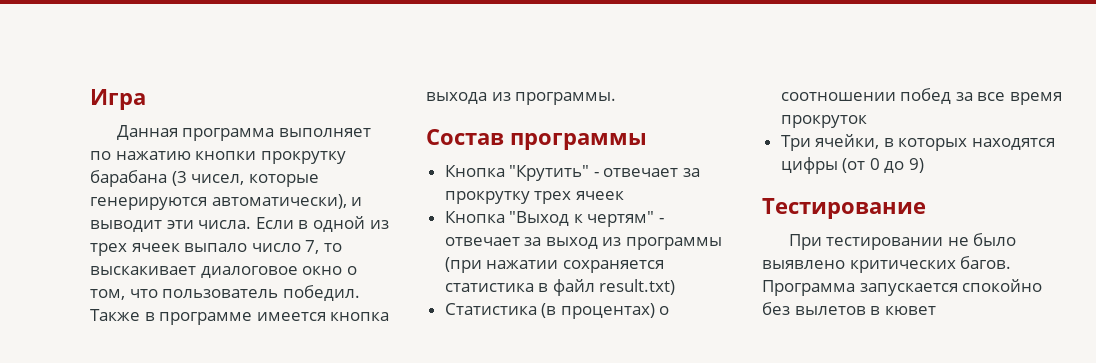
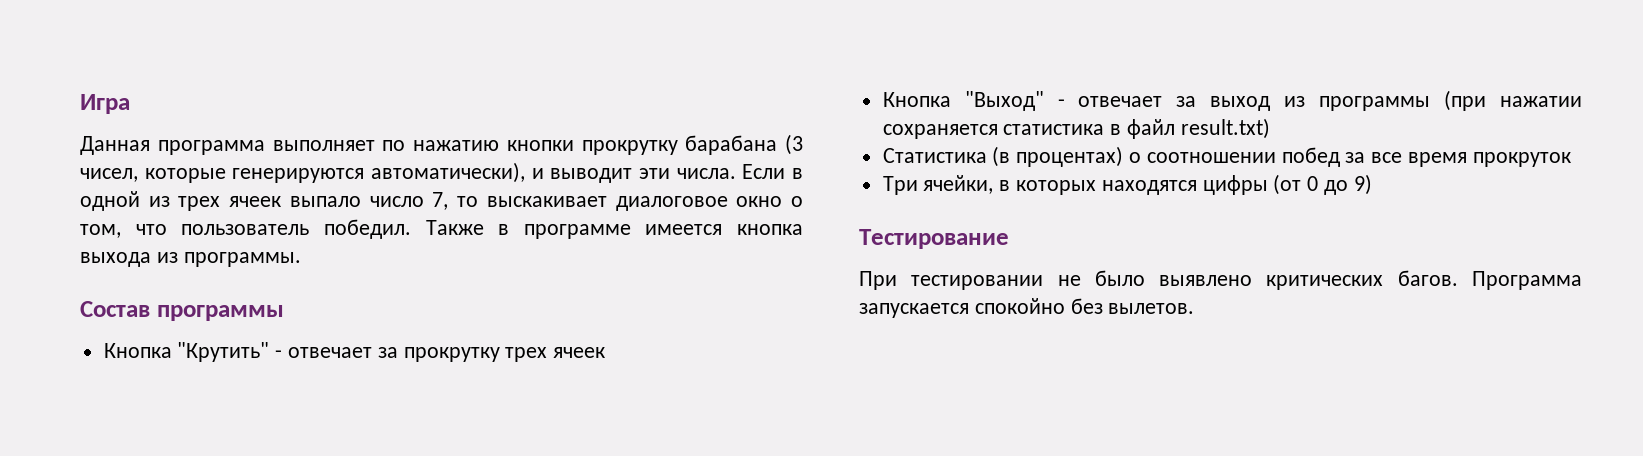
- Кнопка "Выход к чертям" - отвечает за выход из программы (при нажатии сохраняется статистика в файл result.txt)
+ Кнопка "Выход" - отвечает за выход из программы (при нажатии сохраняется статистика в файл result.txt)
- Программа запускается спокойно без вылетов в кювет
+ Программа запускается спокойно без вылетов.

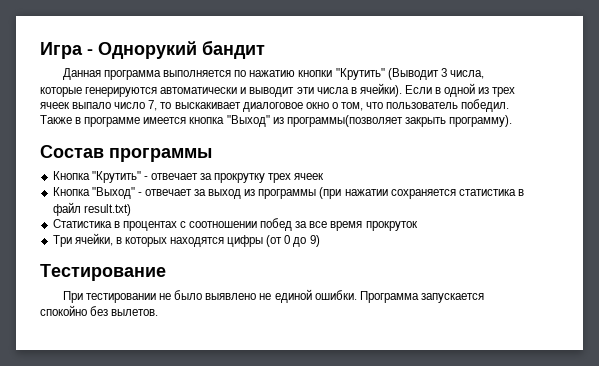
- Игра
+ Игра - Однорукий бандит
- Данная программа выполняет по нажатию кнопки прокрутку барабана (3 чисел, которые генерируются автоматически), и выводит эти числа.
+ Данная программа выполняется по нажатию кнопки "Крутить" (Выводит 3 числа, которые генерируются автоматически и выводит эти числа в ячейки).
- Также в программе имеется кнопка выхода из программы.
+ Также в программе имеется кнопка "Выход" из программы(позволяет закрыть программу).
- Статистика (в процентах) о соотношении побед за все время прокруток
+ Статистика в процентах с соотношении побед за все время прокруток
- При тестировании не было выявлено критических багов.
+ При тестировании не было выявлено не единой ошибки.

